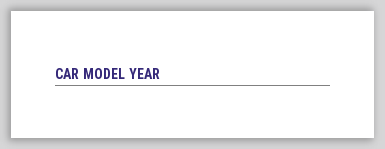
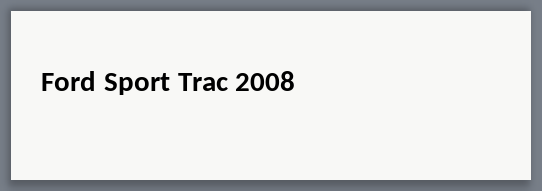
- CAR MODEL YEAR
+ Ford Sport Trac 2008

